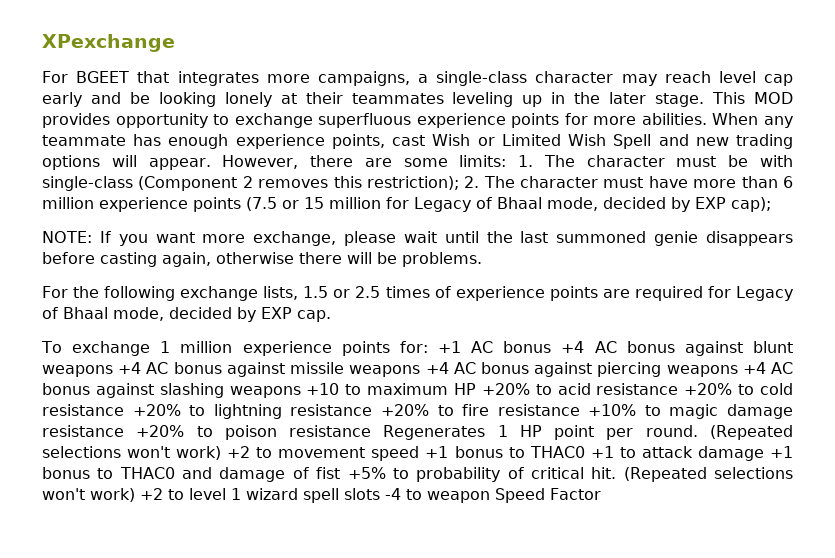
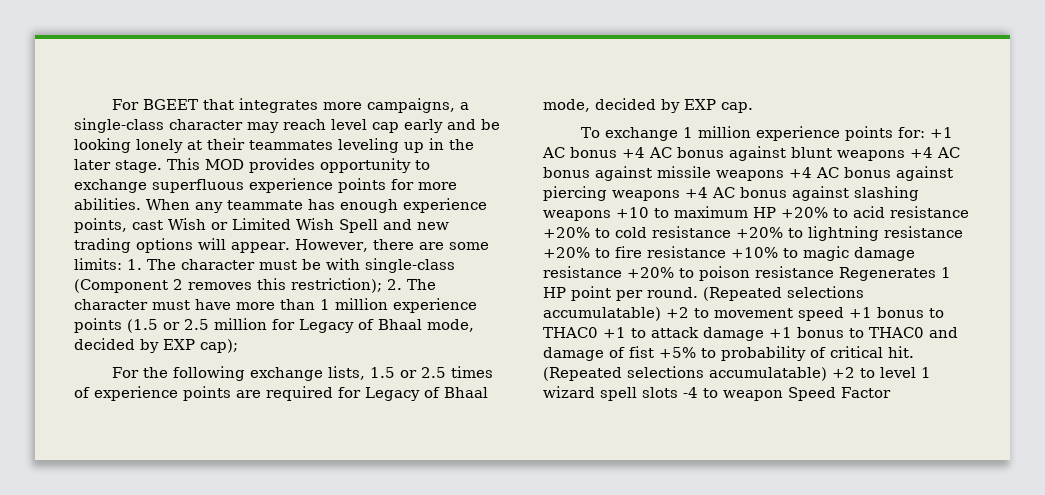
- XPexchange
- However, there are some limits: 1. The character must be with single-class (Component 2 removes this restriction); 2. The character must have more than 6 million experience points (7.5 or 15 million for Legacy of Bhaal mode, decided by EXP cap);
+ However, there are some limits: 1. The character must be with single-class (Component 2 removes this restriction); 2. The character must have more than 1 million experience points (1.5 or 2.5 million for Legacy of Bhaal mode, decided by EXP cap);
- NOTE: If you want more exchange, please wait until the last summoned genie disappears before casting again, otherwise there will be problems.
- (Repeated selections won't work) +2 to movement speed +1 bonus to THAC0 +1 to attack damage +1 bonus to THAC0 and damage of fist +5% to probability of critical hit.
+ (Repeated selections accumulatable) +2 to movement speed +1 bonus to THAC0 +1 to attack damage +1 bonus to THAC0 and damage of fist +5% to probability of critical hit.
- (Repeated selections won't work) +2 to level 1 wizard spell slots -4 to weapon Speed Factor
+ (Repeated selections accumulatable) +2 to level 1 wizard spell slots -4 to weapon Speed Factor

